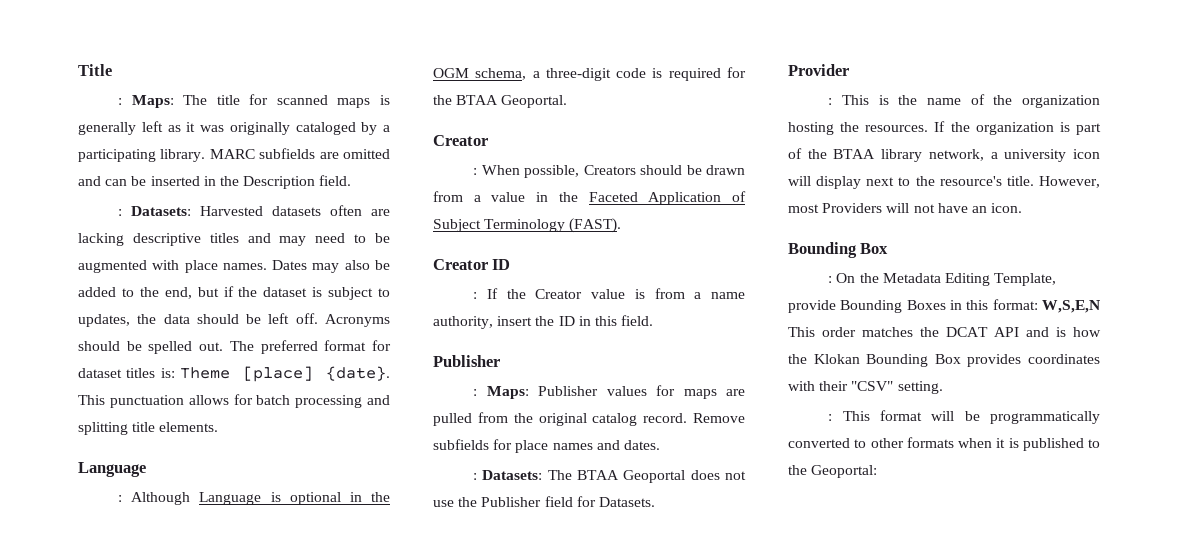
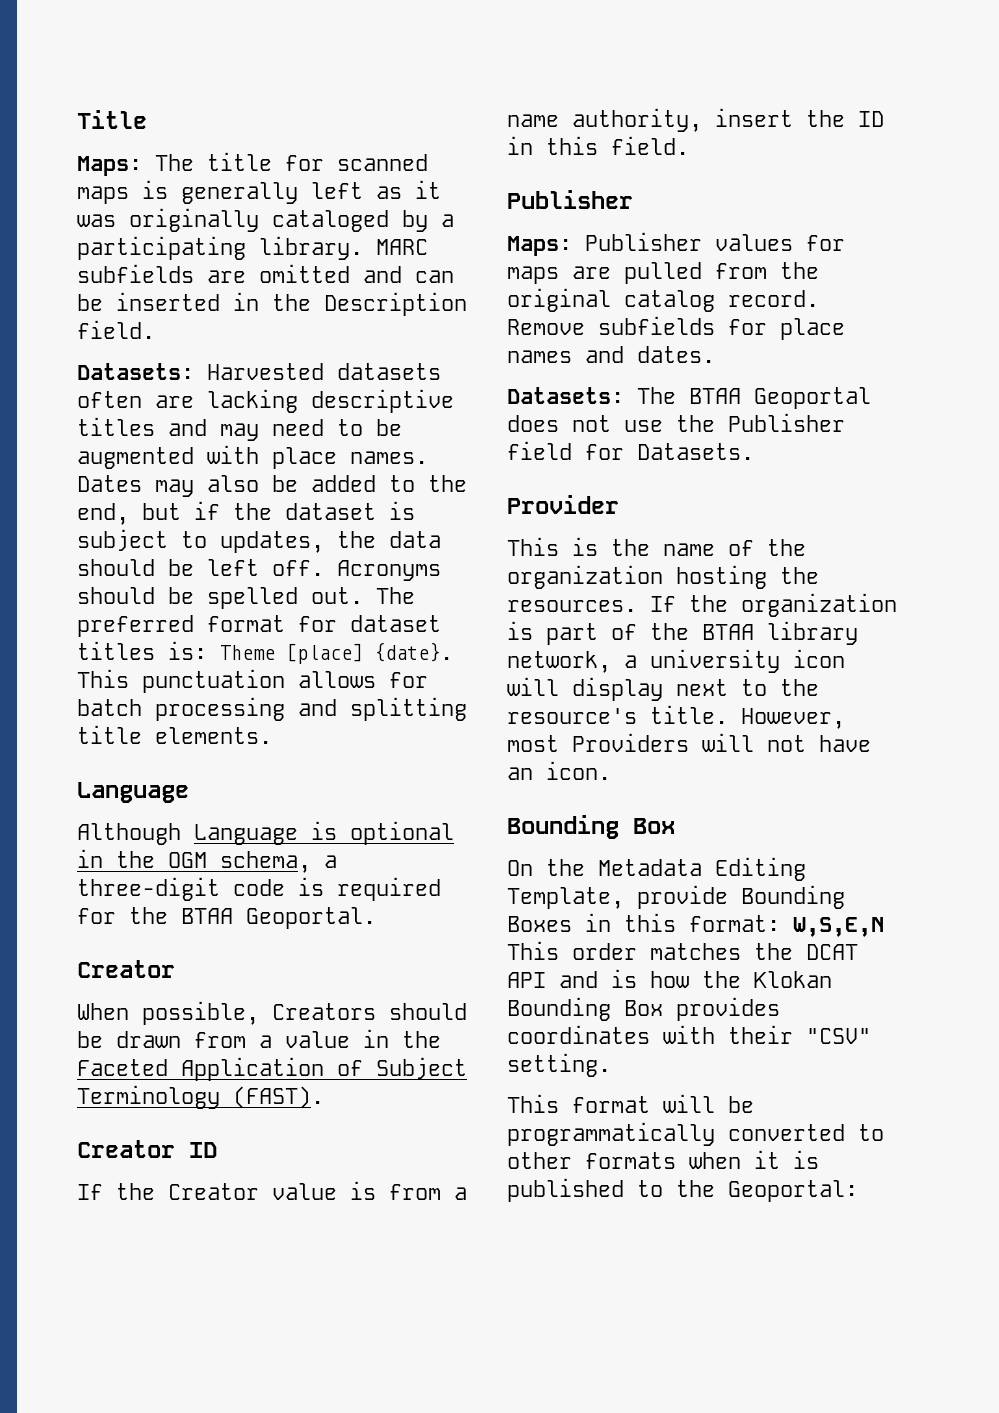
- : Maps: The title for scanned maps is generally left as it was originally cataloged by a participating library.
+ Maps: The title for scanned maps is generally left as it was originally cataloged by a participating library.
- : Datasets: Harvested datasets often are lacking descriptive titles and may need to be augmented with place names.
+ Datasets: Harvested datasets often are lacking descriptive titles and may need to be augmented with place names.
- : Although Language is optional in the OGM schema, a three-digit code is required for the BTAA Geoportal.
+ Although Language is optional in the OGM schema, a three-digit code is required for the BTAA Geoportal.
- : When possible, Creators should be drawn from a value in the Faceted Application of Subject Terminology (FAST).
+ When possible, Creators should be drawn from a value in the Faceted Application of Subject Terminology (FAST).
- : If the Creator value is from a name authority, insert the ID in this field.
+ If the Creator value is from a name authority, insert the ID in this field.
- : Maps: Publisher values for maps are pulled from the original catalog record.
+ Maps: Publisher values for maps are pulled from the original catalog record.
- : Datasets: The BTAA Geoportal does not use the Publisher field for Datasets.
+ Datasets: The BTAA Geoportal does not use the Publisher field for Datasets.
- : This is the name of the organization hosting the resources.
+ This is the name of the organization hosting the resources.
- : On the Metadata Editing Template, provide Bounding Boxes in this format: W,S,E,N This order matches the DCAT API and is how the Klokan Bounding Box provides coordinates with their "CSV" setting.
+ On the Metadata Editing Template, provide Bounding Boxes in this format: W,S,E,N This order matches the DCAT API and is how the Klokan Bounding Box provides coordinates with their "CSV" setting.
- : This format will be programmatically converted to other formats when it is published to the Geoportal:
+ This format will be programmatically converted to other formats when it is published to the Geoportal:

